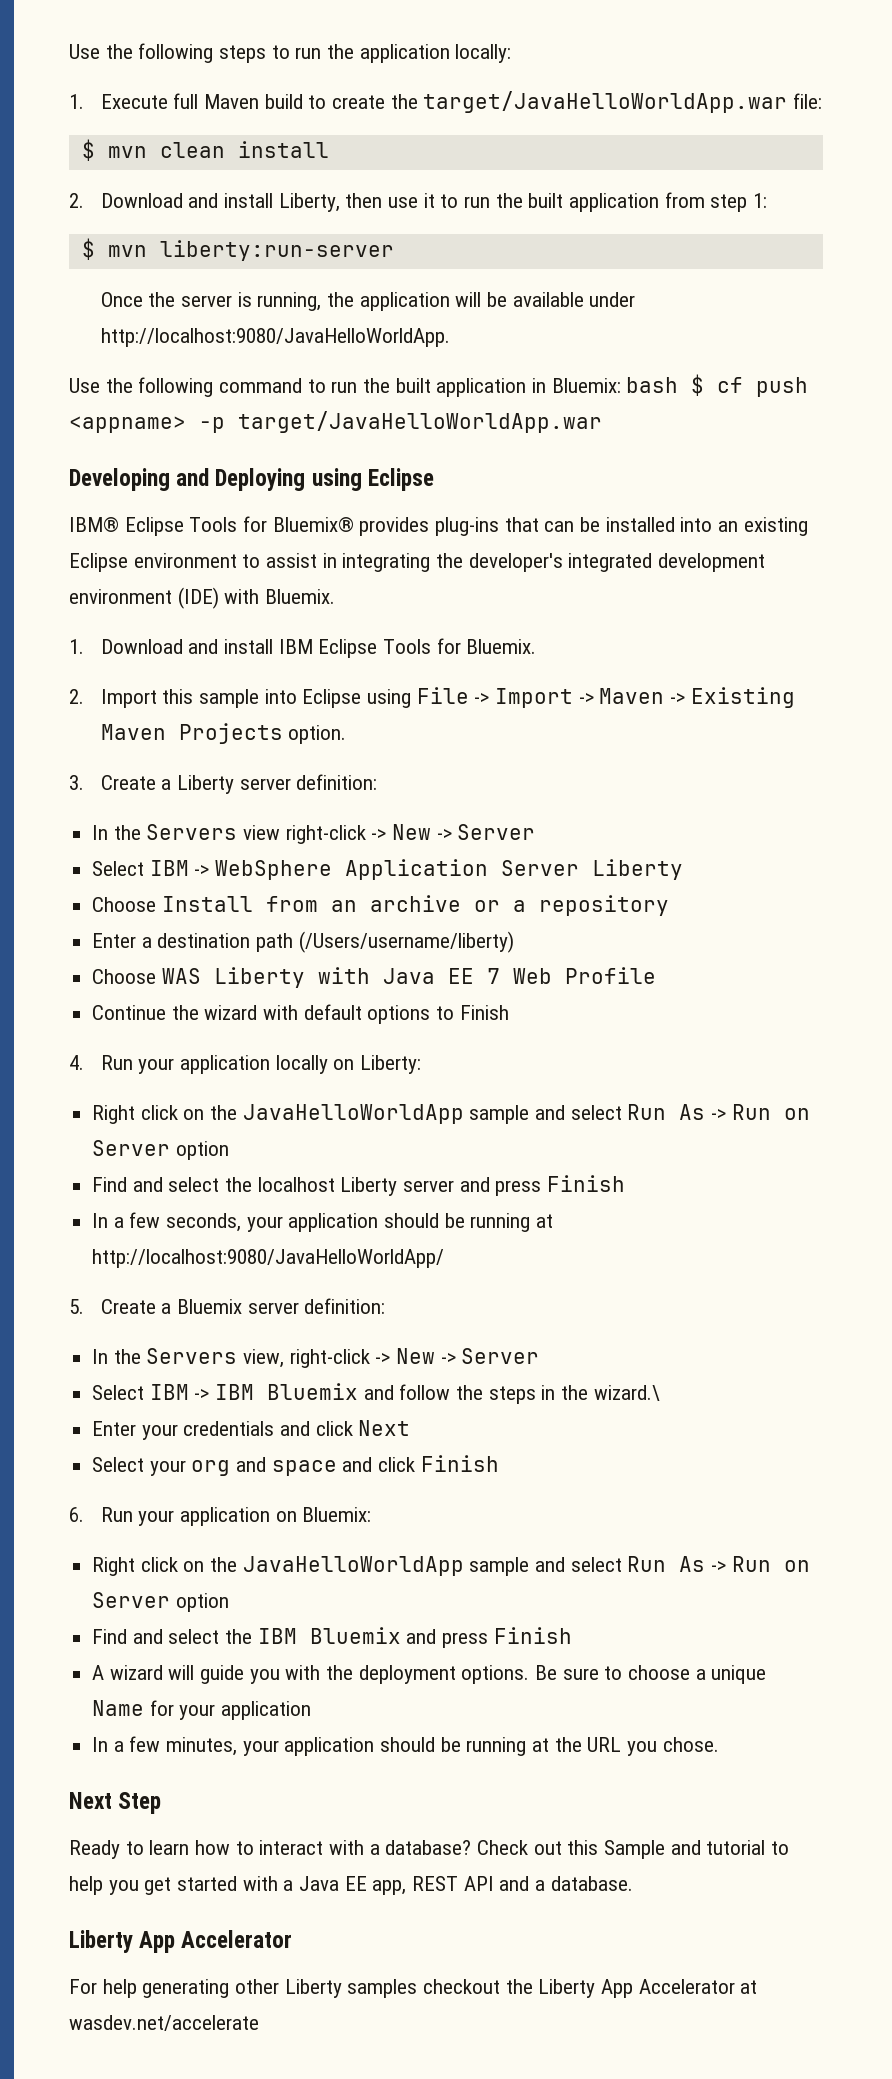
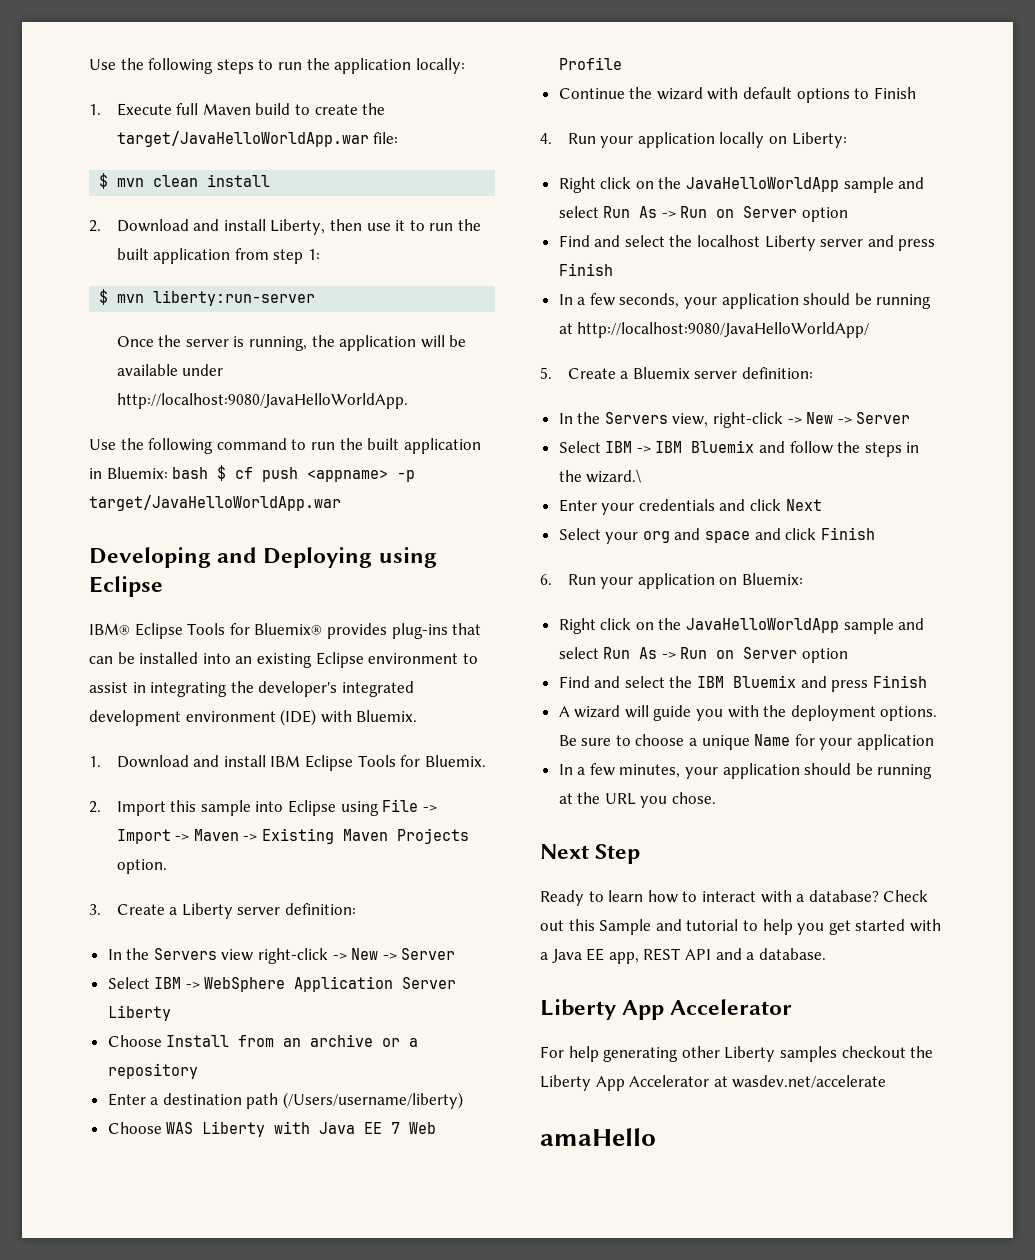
+ amaHello

